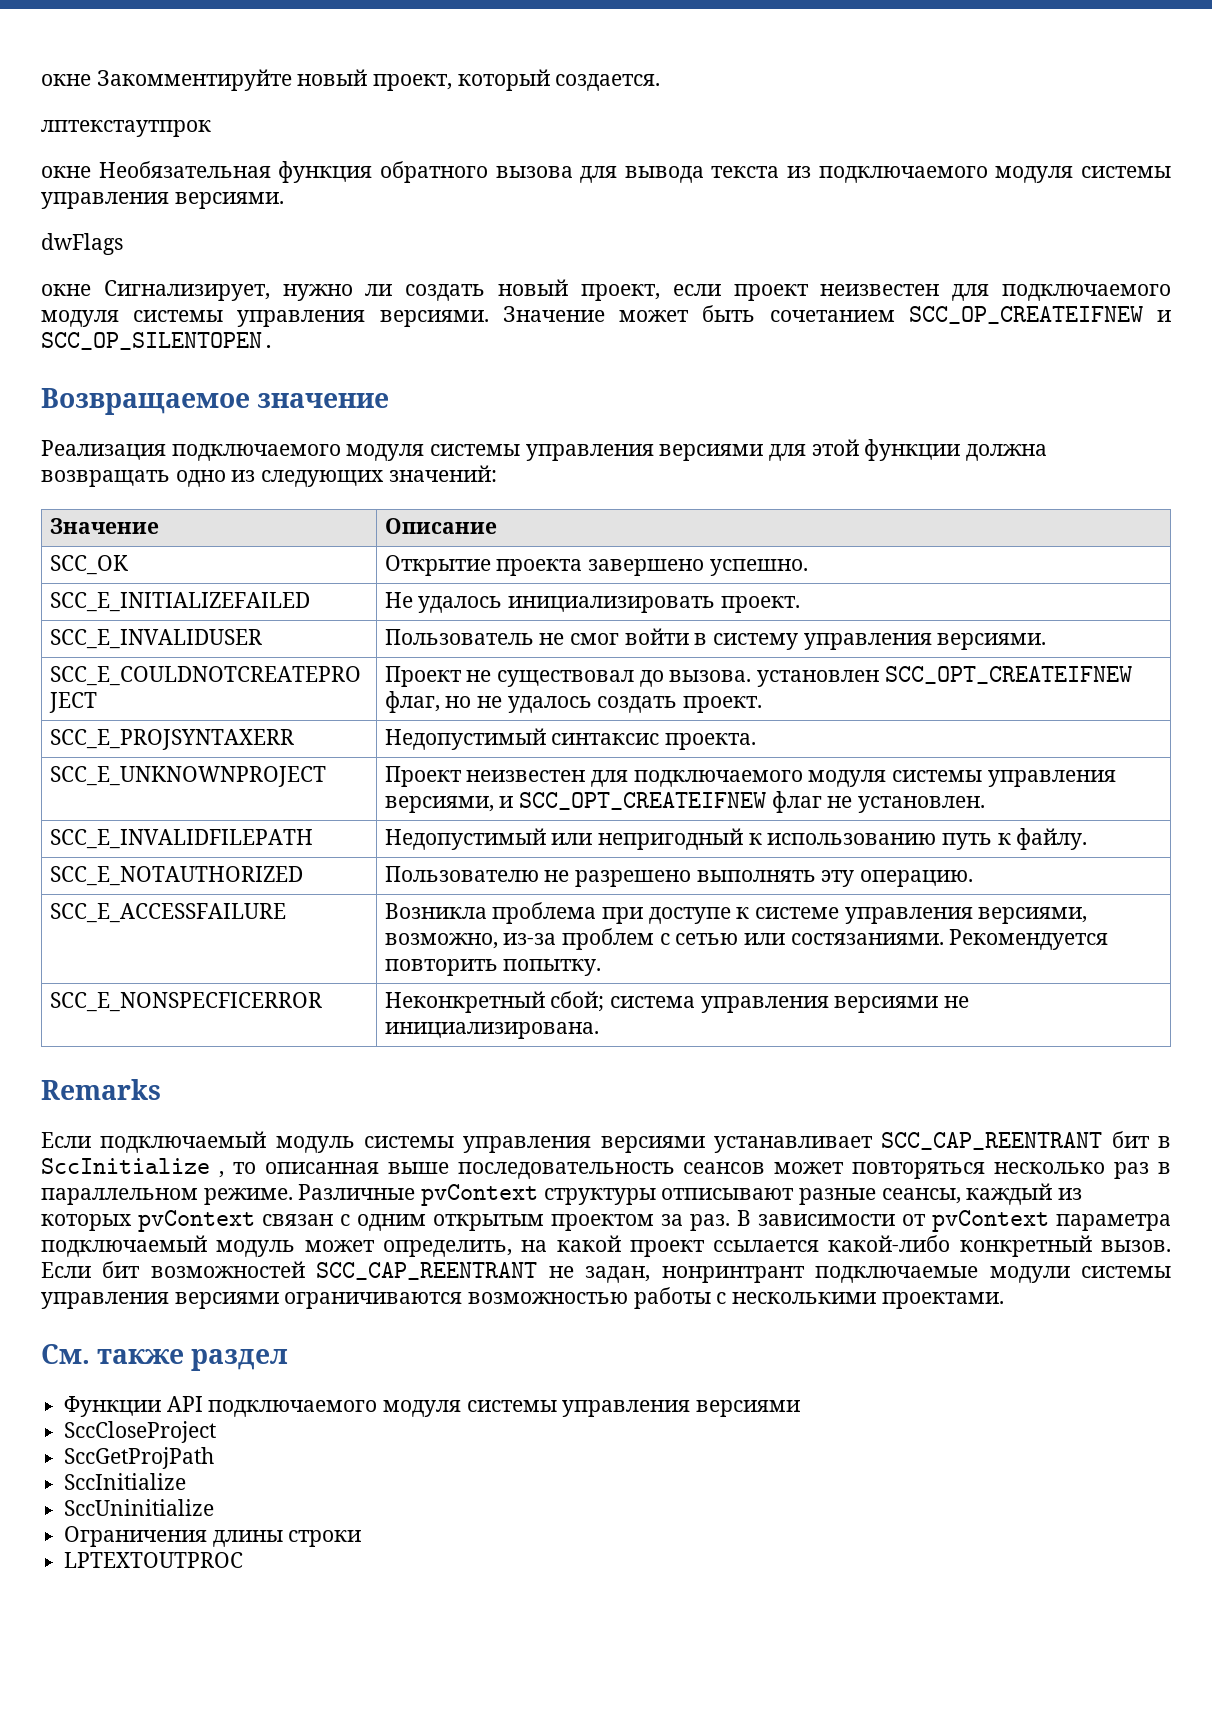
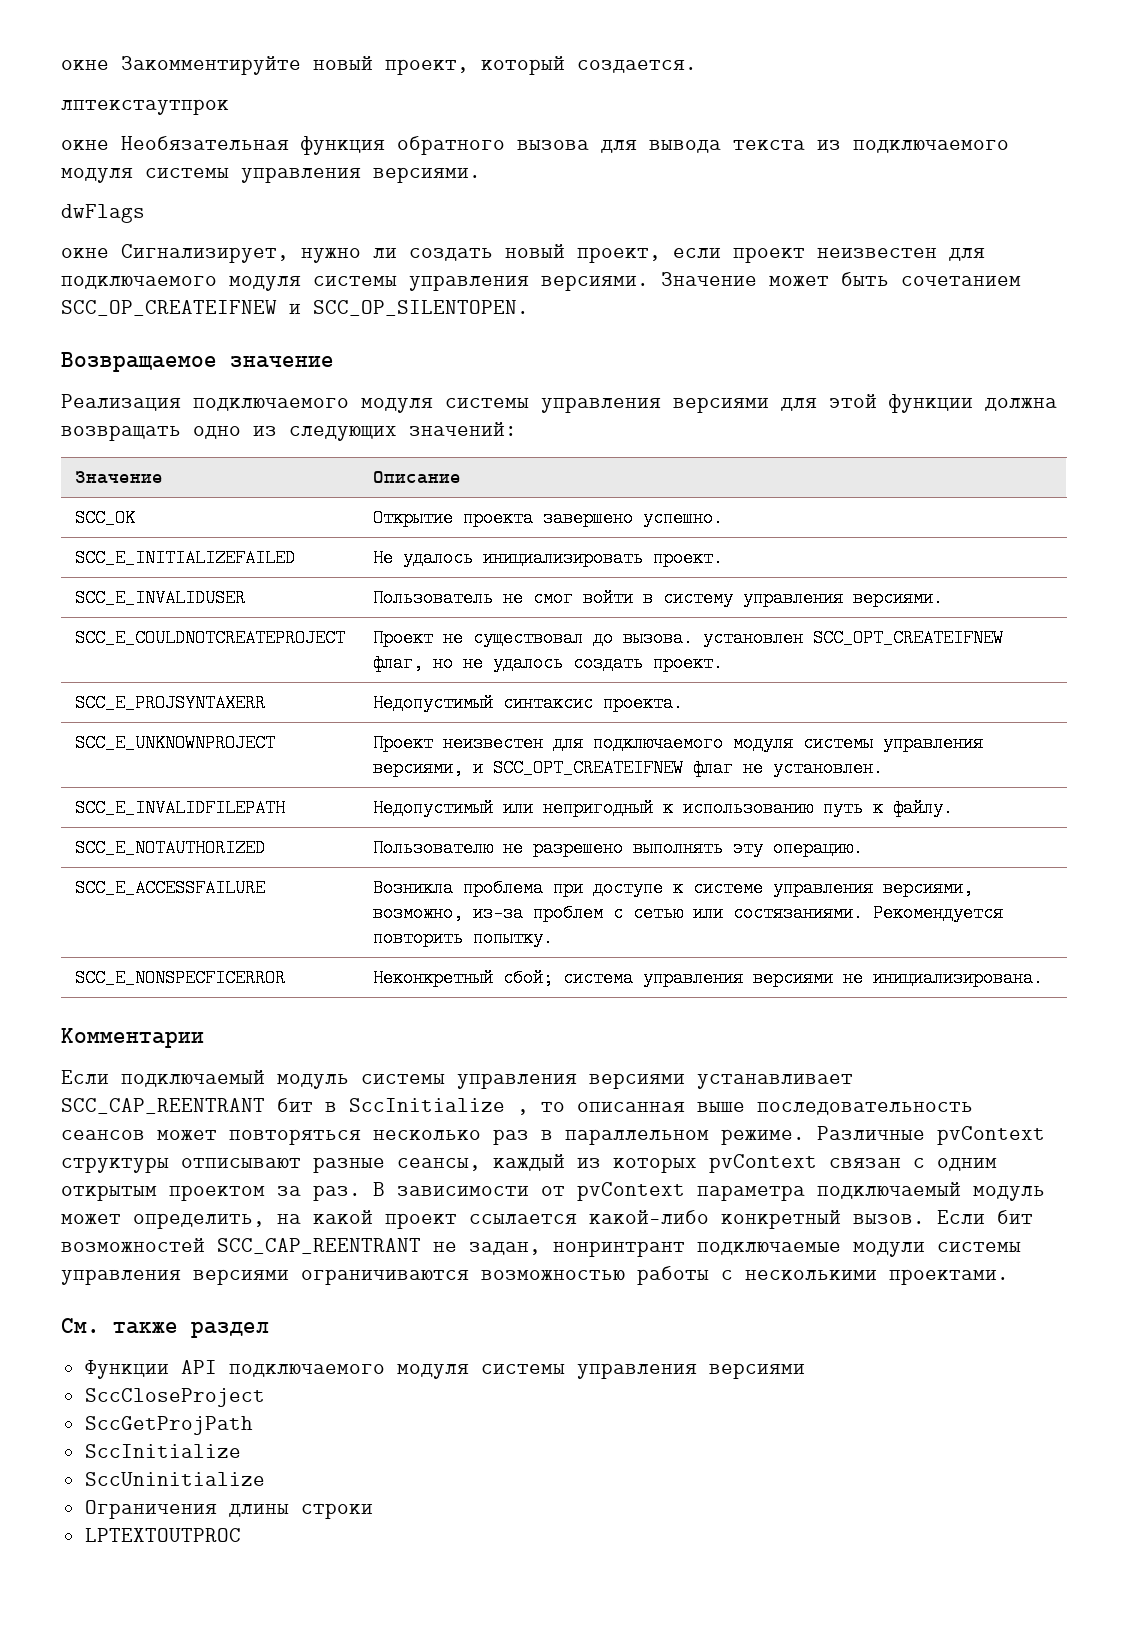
- Remarks
+ Комментарии

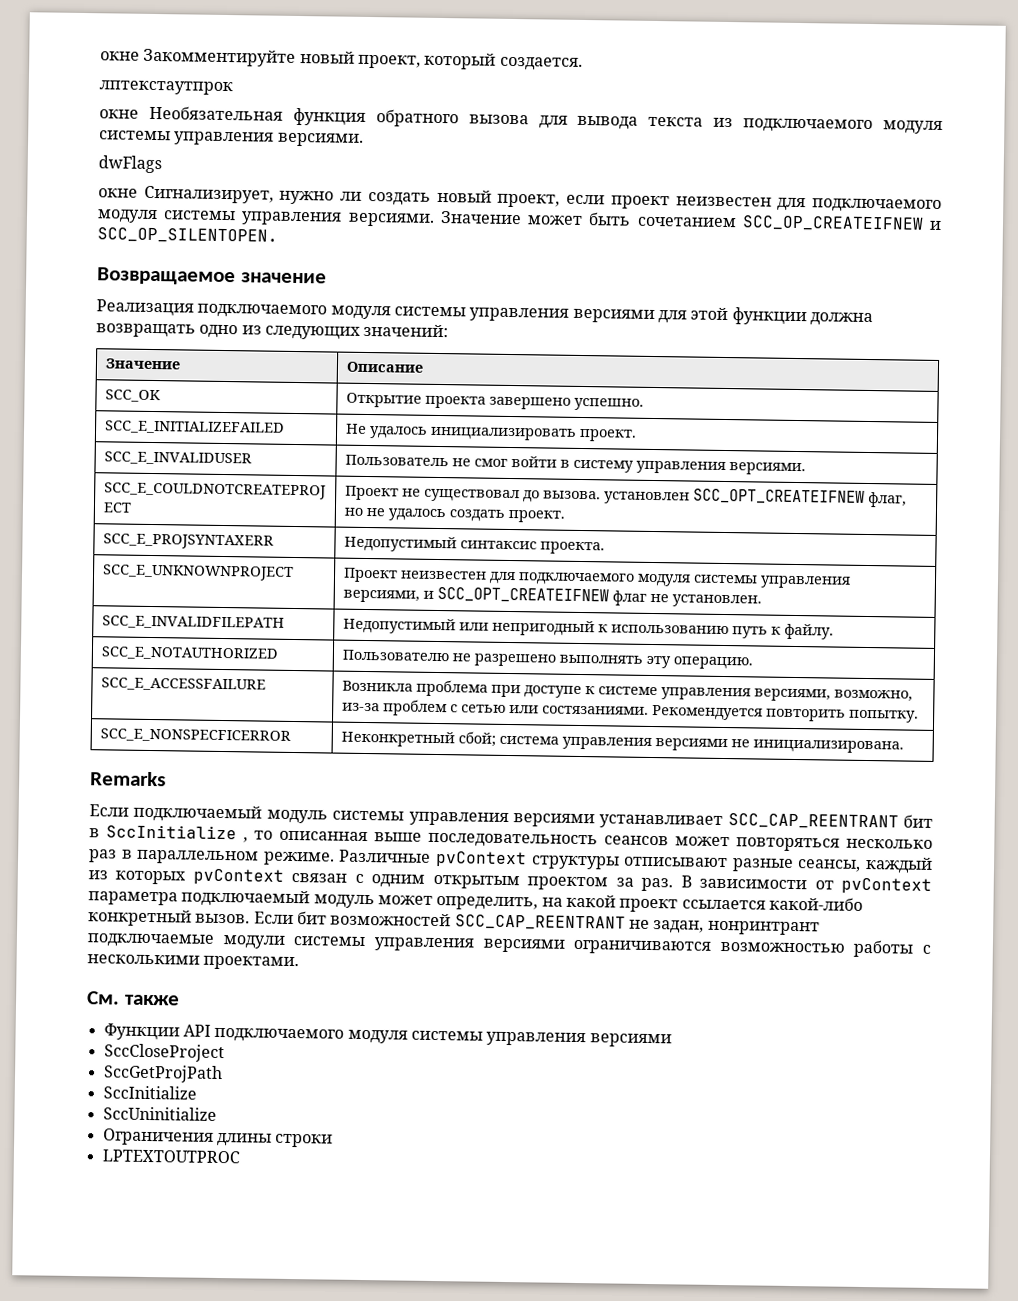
- Комментарии
+ Remarks
- См. также раздел
+ См. также

